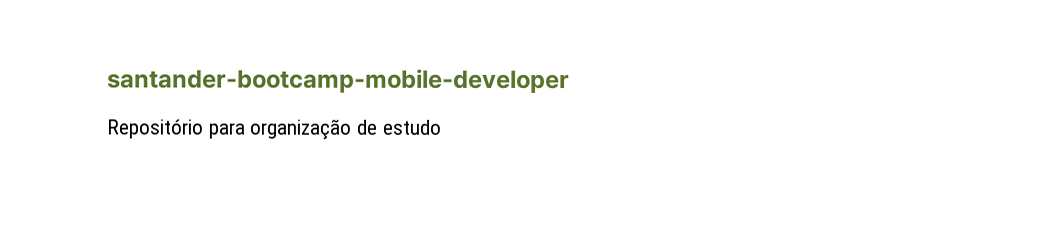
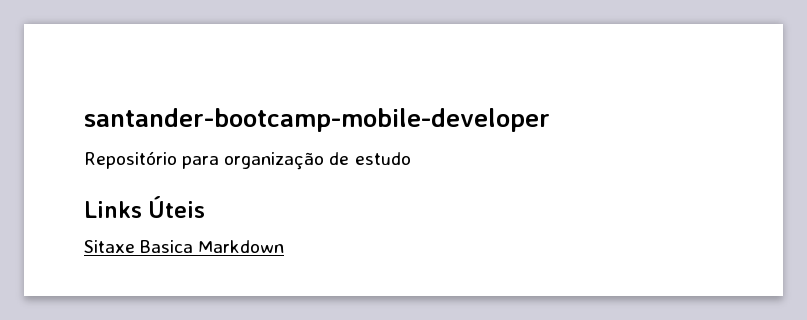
+ Links Úteis
+ Sitaxe Basica Markdown

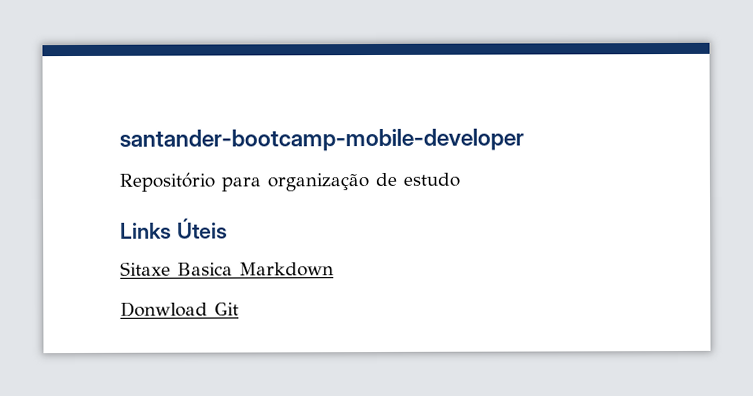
+ Donwload Git

